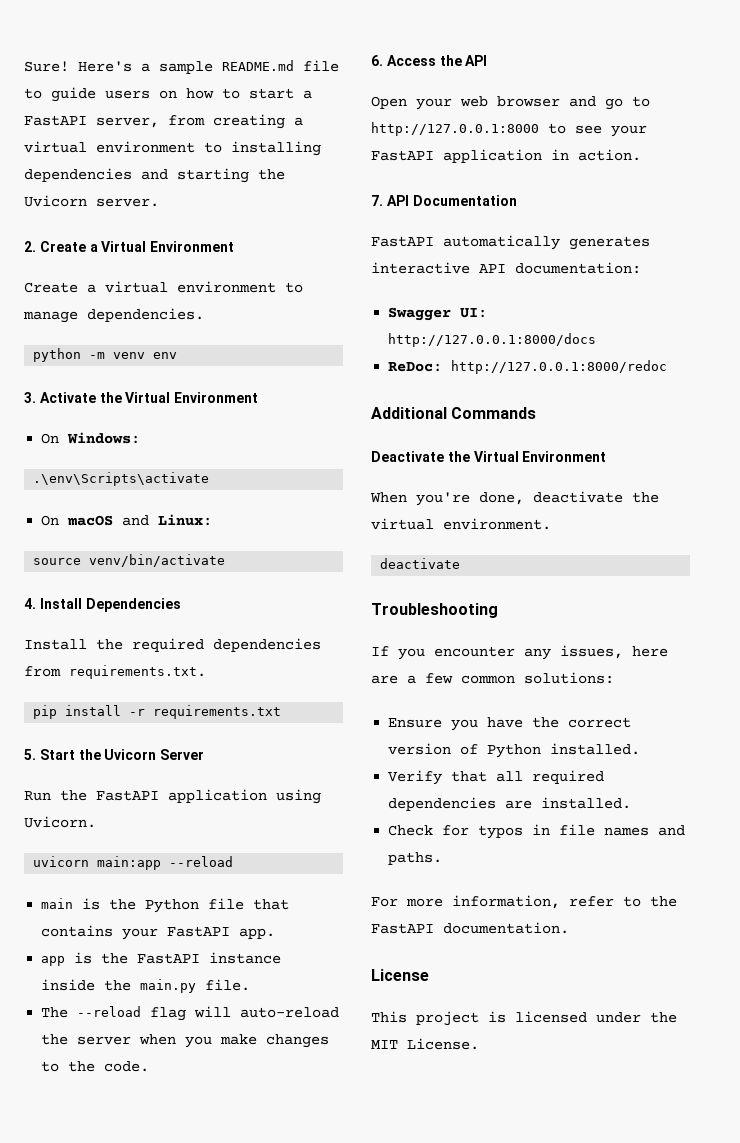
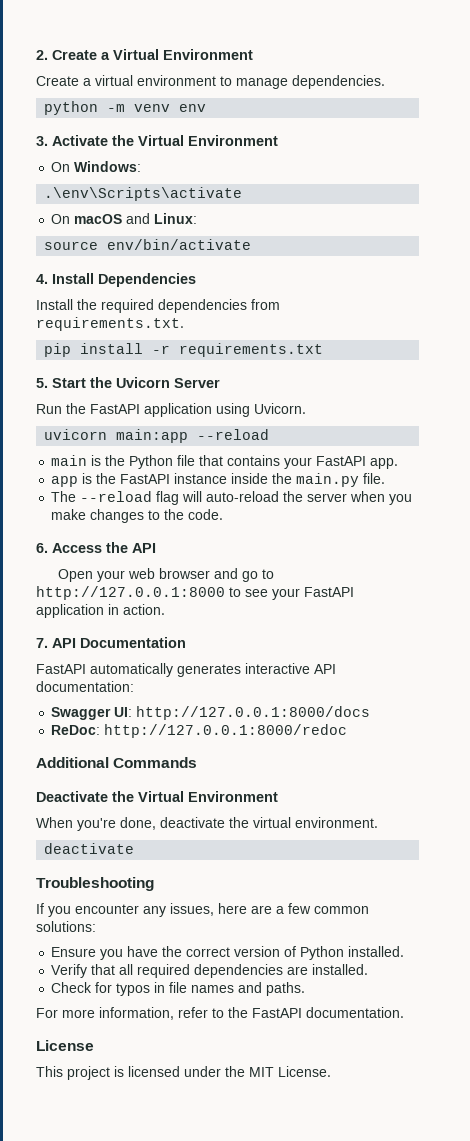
- Sure! Here's a sample README.md file to guide users on how to start a FastAPI server, from creating a virtual environment to installing dependencies and starting the Uvicorn server.
- source venv/bin/activate
+ source env/bin/activate

